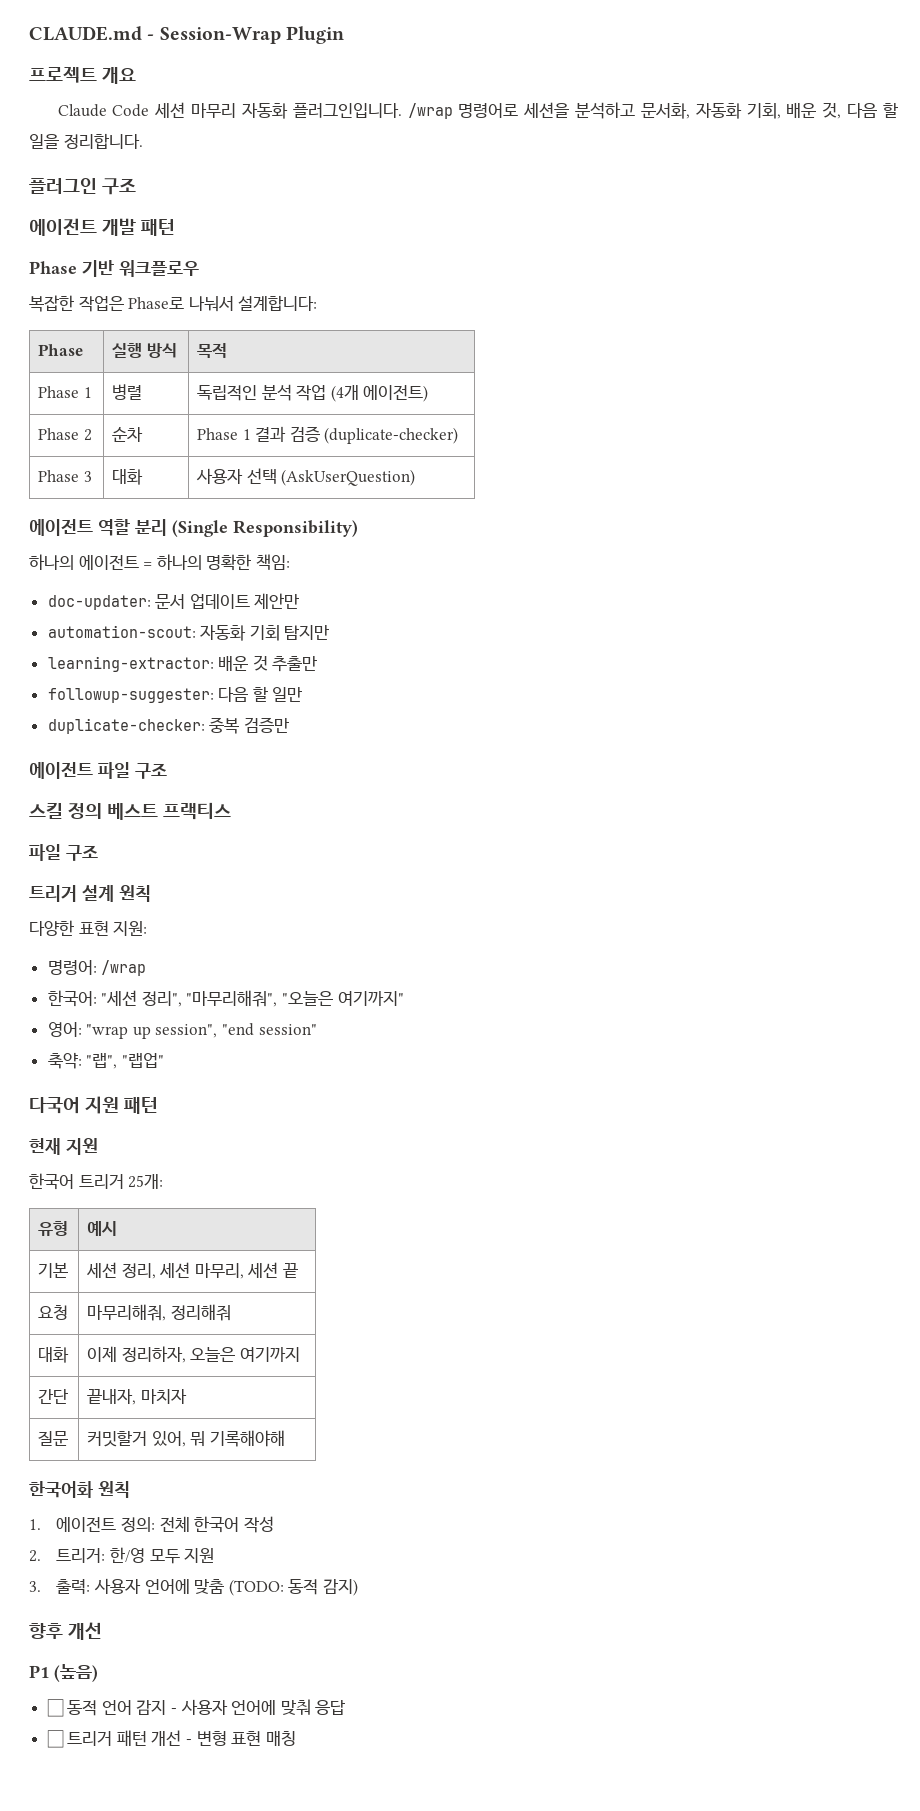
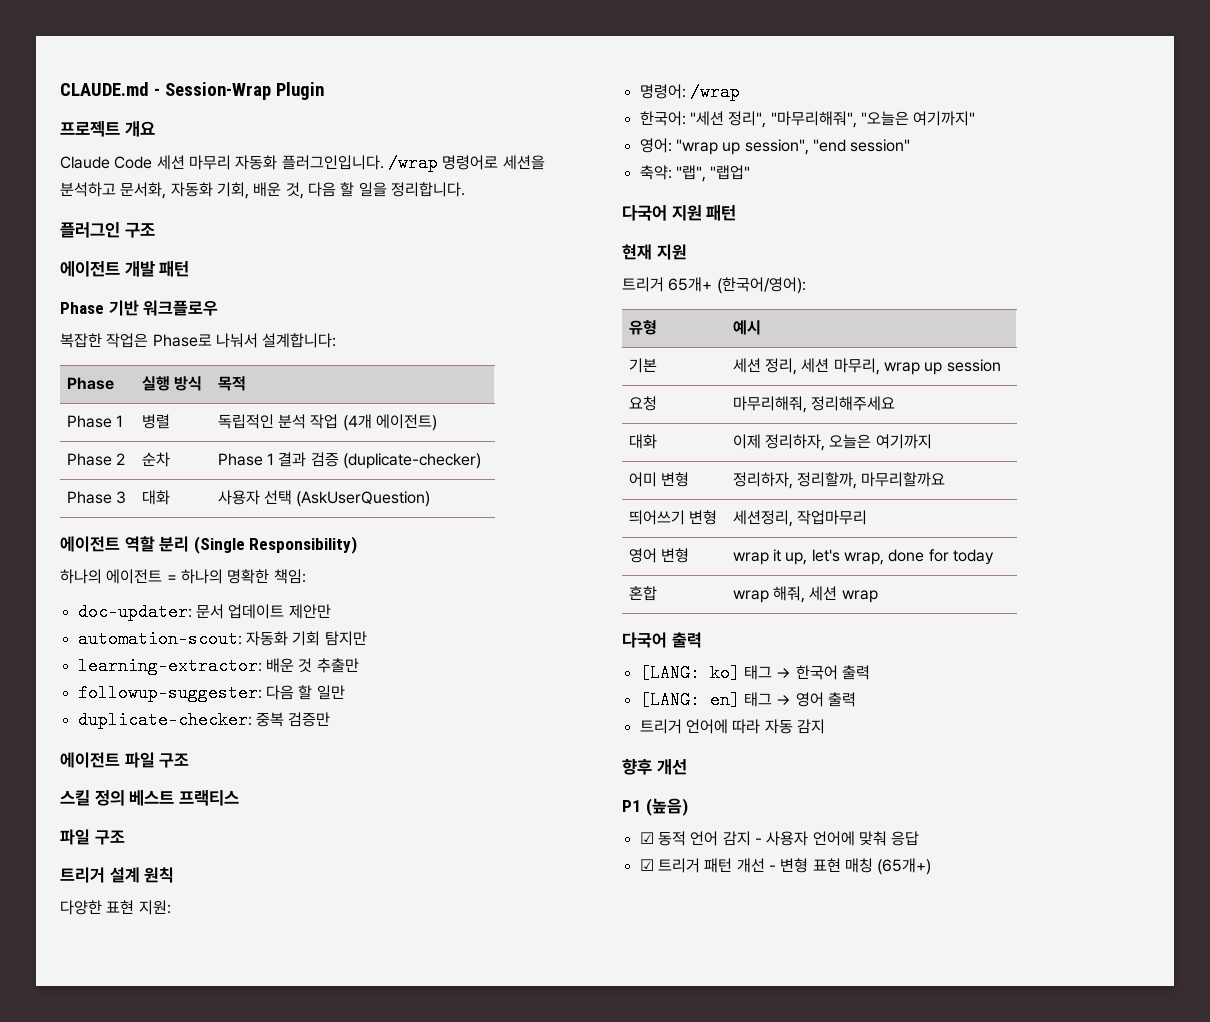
- 한국어 트리거 25개:
+ 트리거 65개+ (한국어/영어):
- 기본 | 세션 정리, 세션 마무리, 세션 끝
+ 기본 | 세션 정리, 세션 마무리, wrap up session
- 요청 | 마무리해줘, 정리해줘
+ 요청 | 마무리해줘, 정리해주세요
- 간단 | 끝내자, 마치자
- 질문 | 커밋할거 있어, 뭐 기록해야해
- 한국어화 원칙
- 1. 에이전트 정의: 전체 한국어 작성
- 2. 트리거: 한/영 모두 지원
- 3. 출력: 사용자 언어에 맞춤 (TODO: 동적 감지)
+ 어미 변형 | 정리하자, 정리할까, 마무리할까요
+ 띄어쓰기 변형 | 세션정리, 작업마무리
+ 영어 변형 | wrap it up, let's wrap, done for today
+ 혼합 | wrap 해줘, 세션 wrap
+ 다국어 출력
+ [LANG: ko] 태그 → 한국어 출력
+ [LANG: en] 태그 → 영어 출력
+ 트리거 언어에 따라 자동 감지
- ☐ 동적 언어 감지 - 사용자 언어에 맞춰 응답
+ ☑ 동적 언어 감지 - 사용자 언어에 맞춰 응답
- ☐ 트리거 패턴 개선 - 변형 표현 매칭
+ ☑ 트리거 패턴 개선 - 변형 표현 매칭 (65개+)

